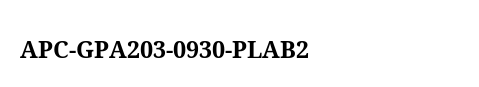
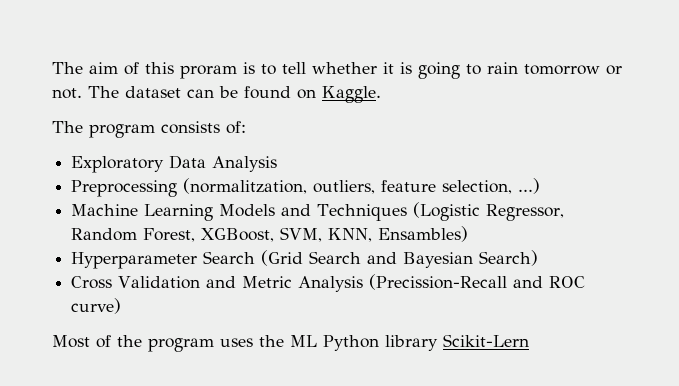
- APC-GPA203-0930-PLAB2
+ The aim of this proram is to tell whether it is going to rain tomorrow or not. The dataset can be found on Kaggle.
+ The program consists of:
+ Exploratory Data Analysis
+ Preprocessing (normalitzation, outliers, feature selection, ...)
+ Machine Learning Models and Techniques (Logistic Regressor, Random Forest, XGBoost, SVM, KNN, Ensambles)
+ Hyperparameter Search (Grid Search and Bayesian Search)
+ Cross Validation and Metric Analysis (Precission-Recall and ROC curve)
+ Most of the program uses the ML Python library Scikit-Lern

